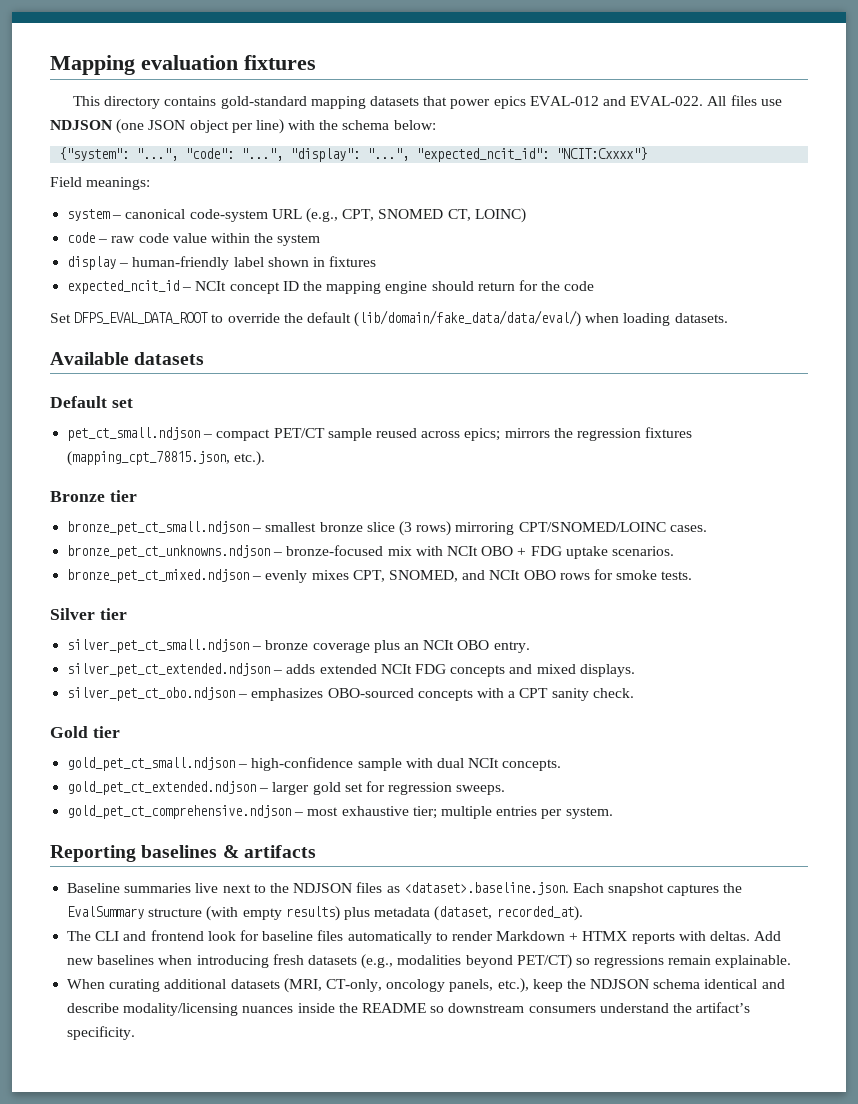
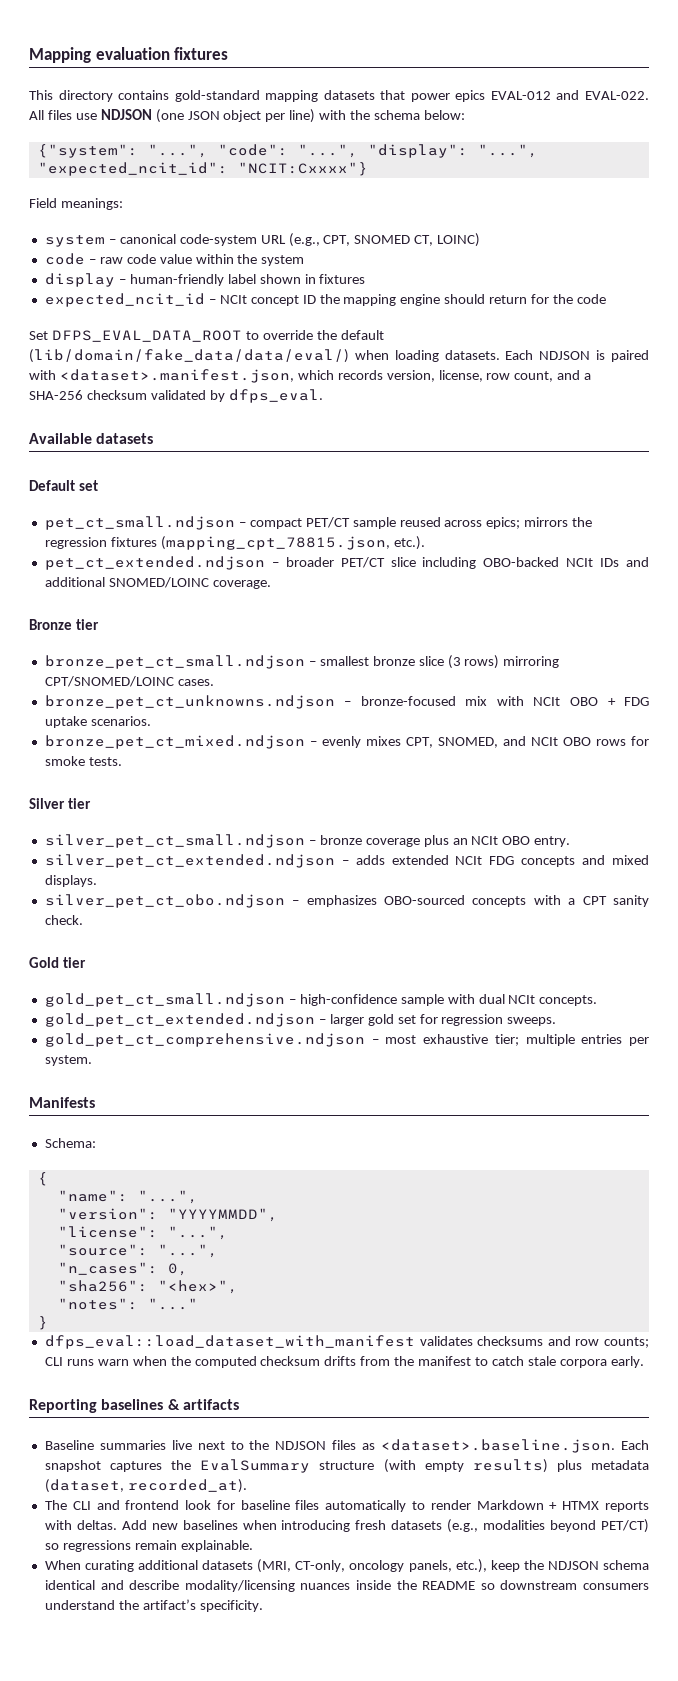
+ Each NDJSON is paired with <dataset>.manifest.json, which records version, license, row count, and a SHA-256 checksum validated by dfps_eval.
+ pet_ct_extended.ndjson – broader PET/CT slice including OBO-backed NCIt IDs and additional SNOMED/LOINC coverage.
+ Manifests
+ Schema:
+ {
+ "name": "...",
+ "version": "YYYYMMDD",
+ "license": "...",
+ "source": "...",
+ "n_cases": 0,
+ "sha256": "<hex>",
+ "notes": "..."
+ }
+ dfps_eval::load_dataset_with_manifest validates checksums and row counts; CLI runs warn when the computed checksum drifts from the manifest to catch stale corpora early.

